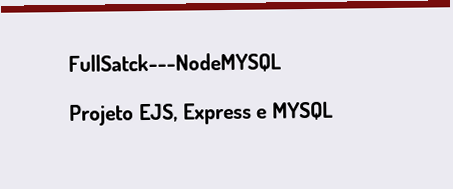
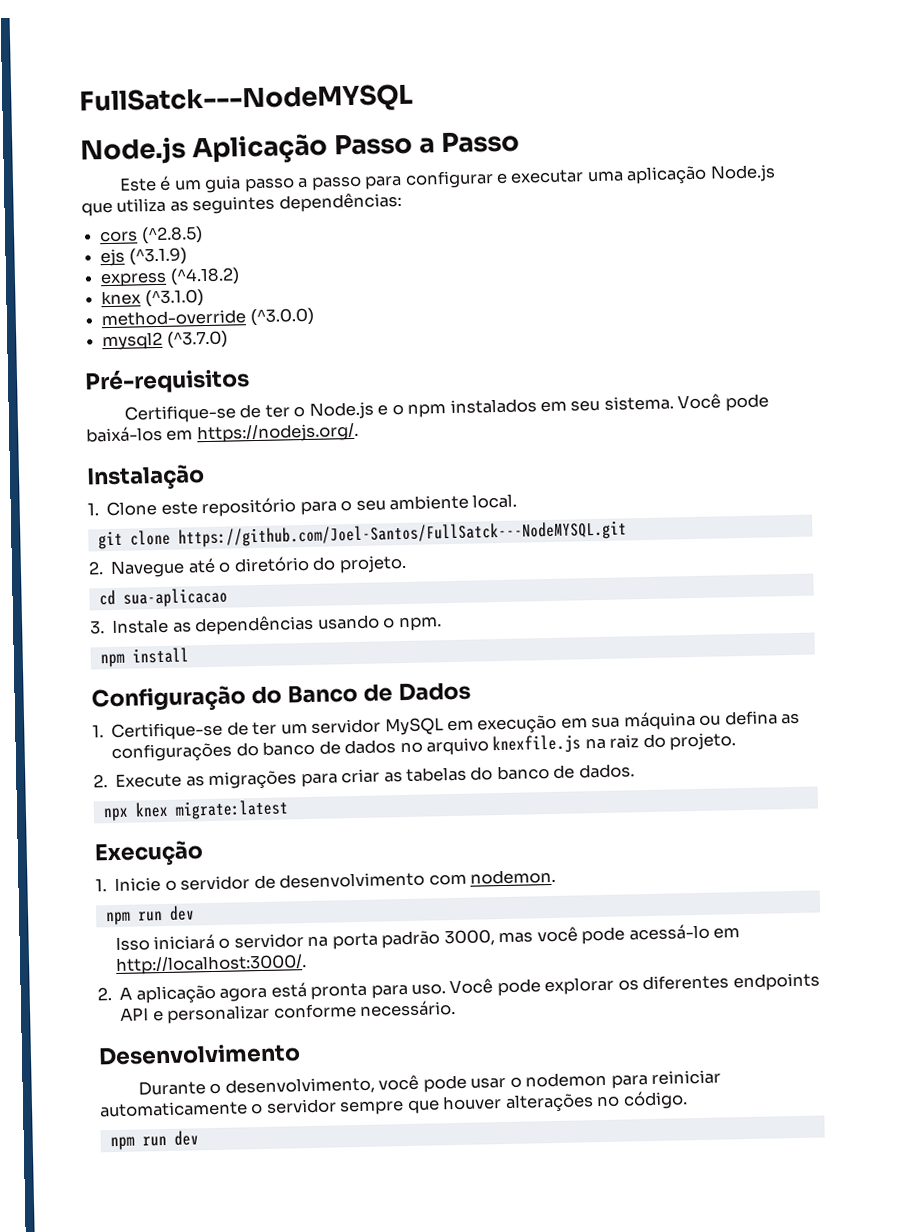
- Projeto EJS, Express e MYSQL
+ Node.js Aplicação Passo a Passo
+ Este é um guia passo a passo para configurar e executar uma aplicação Node.js que utiliza as seguintes dependências:
+ cors (^2.8.5)
+ ejs (^3.1.9)
+ express (^4.18.2)
+ knex (^3.1.0)
+ method-override (^3.0.0)
+ mysql2 (^3.7.0)
+ Pré-requisitos
+ Certifique-se de ter o Node.js e o npm instalados em seu sistema. Você pode baixá-los em https://nodejs.org/.
+ Instalação
+ 1. Clone este repositório para o seu ambiente local.
+ git clone https://github.com/Joel-Santos/FullSatck---NodeMYSQL.git
+ 2. Navegue até o diretório do projeto.
+ cd sua-aplicacao
+ 3. Instale as dependências usando o npm.
+ npm install
+ Configuração do Banco de Dados
+ 1. Certifique-se de ter um servidor MySQL em execução em sua máquina ou defina as configurações do banco de dados no arquivo knexfile.js na raiz do projeto.
+ 2. Execute as migrações para criar as tabelas do banco de dados.
+ npx knex migrate:latest
+ Execução
+ 1. Inicie o servidor de desenvolvimento com nodemon.
+ npm run dev
+ Isso iniciará o servidor na porta padrão 3000, mas você pode acessá-lo em http://localhost:3000/.
+ 2. A aplicação agora está pronta para uso. Você pode explorar os diferentes endpoints API e personalizar conforme necessário.
+ Desenvolvimento
+ Durante o desenvolvimento, você pode usar o nodemon para reiniciar automaticamente o servidor sempre que houver alterações no código.
+ npm run dev

